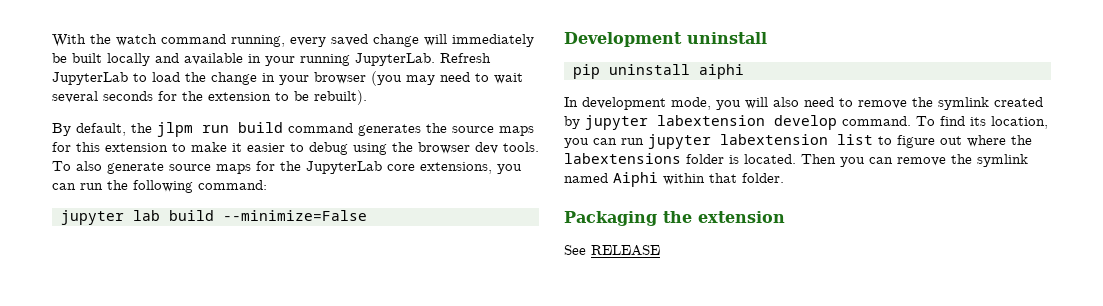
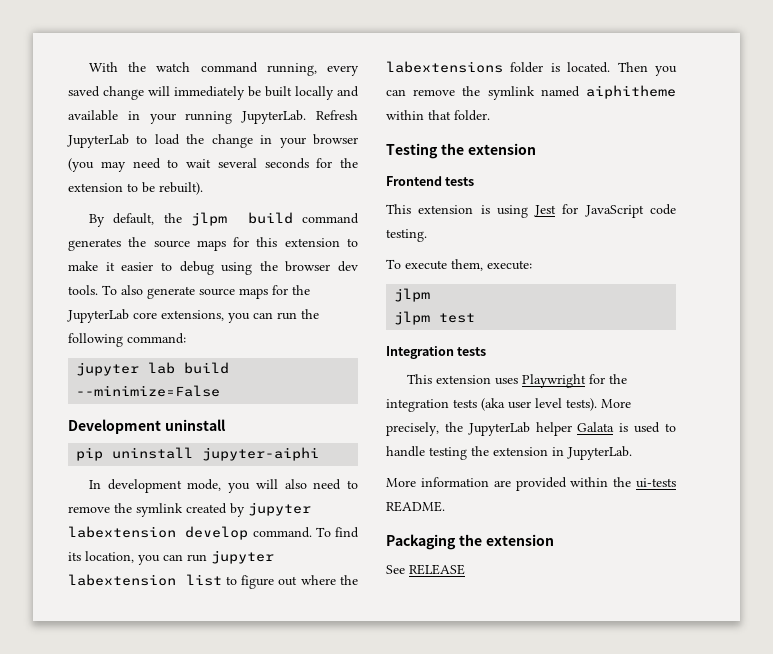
- By default, the jlpm run build command generates the source maps for this extension to make it easier to debug using the browser dev tools.
+ By default, the jlpm build command generates the source maps for this extension to make it easier to debug using the browser dev tools.
- pip uninstall aiphi
+ pip uninstall jupyter-aiphi
- Then you can remove the symlink named Aiphi within that folder.
+ Then you can remove the symlink named aiphitheme within that folder.
+ Testing the extension
+ Frontend tests
+ This extension is using Jest for JavaScript code testing.
+ To execute them, execute:
+ jlpm
+ jlpm test
+ Integration tests
+ This extension uses Playwright for the integration tests (aka user level tests). More precisely, the JupyterLab helper Galata is used to handle testing the extension in JupyterLab.
+ More information are provided within the ui-tests README.

